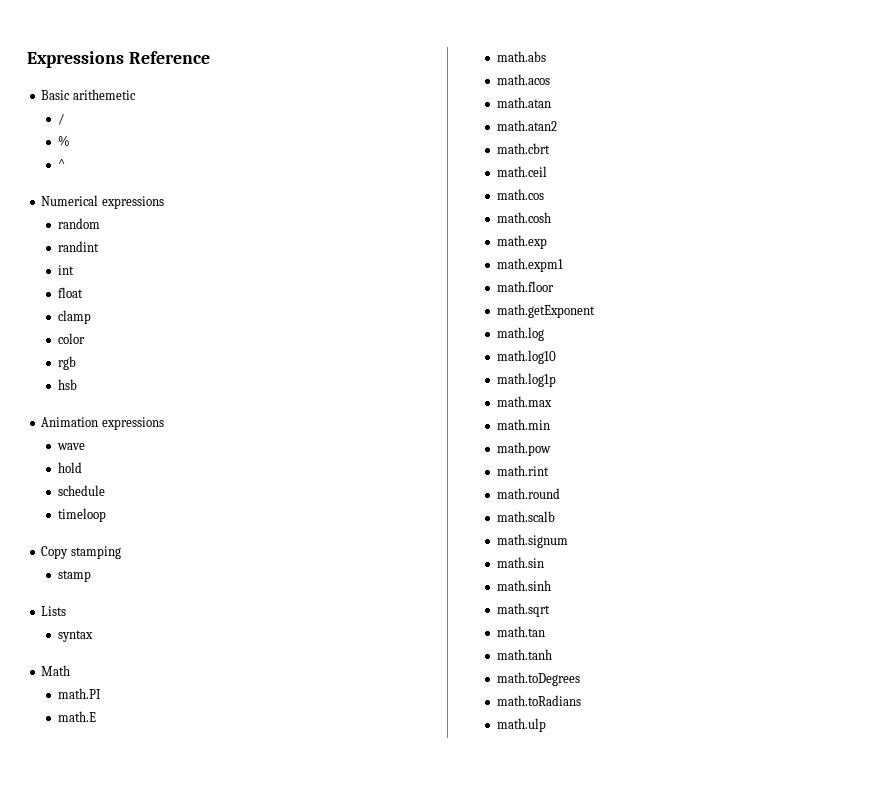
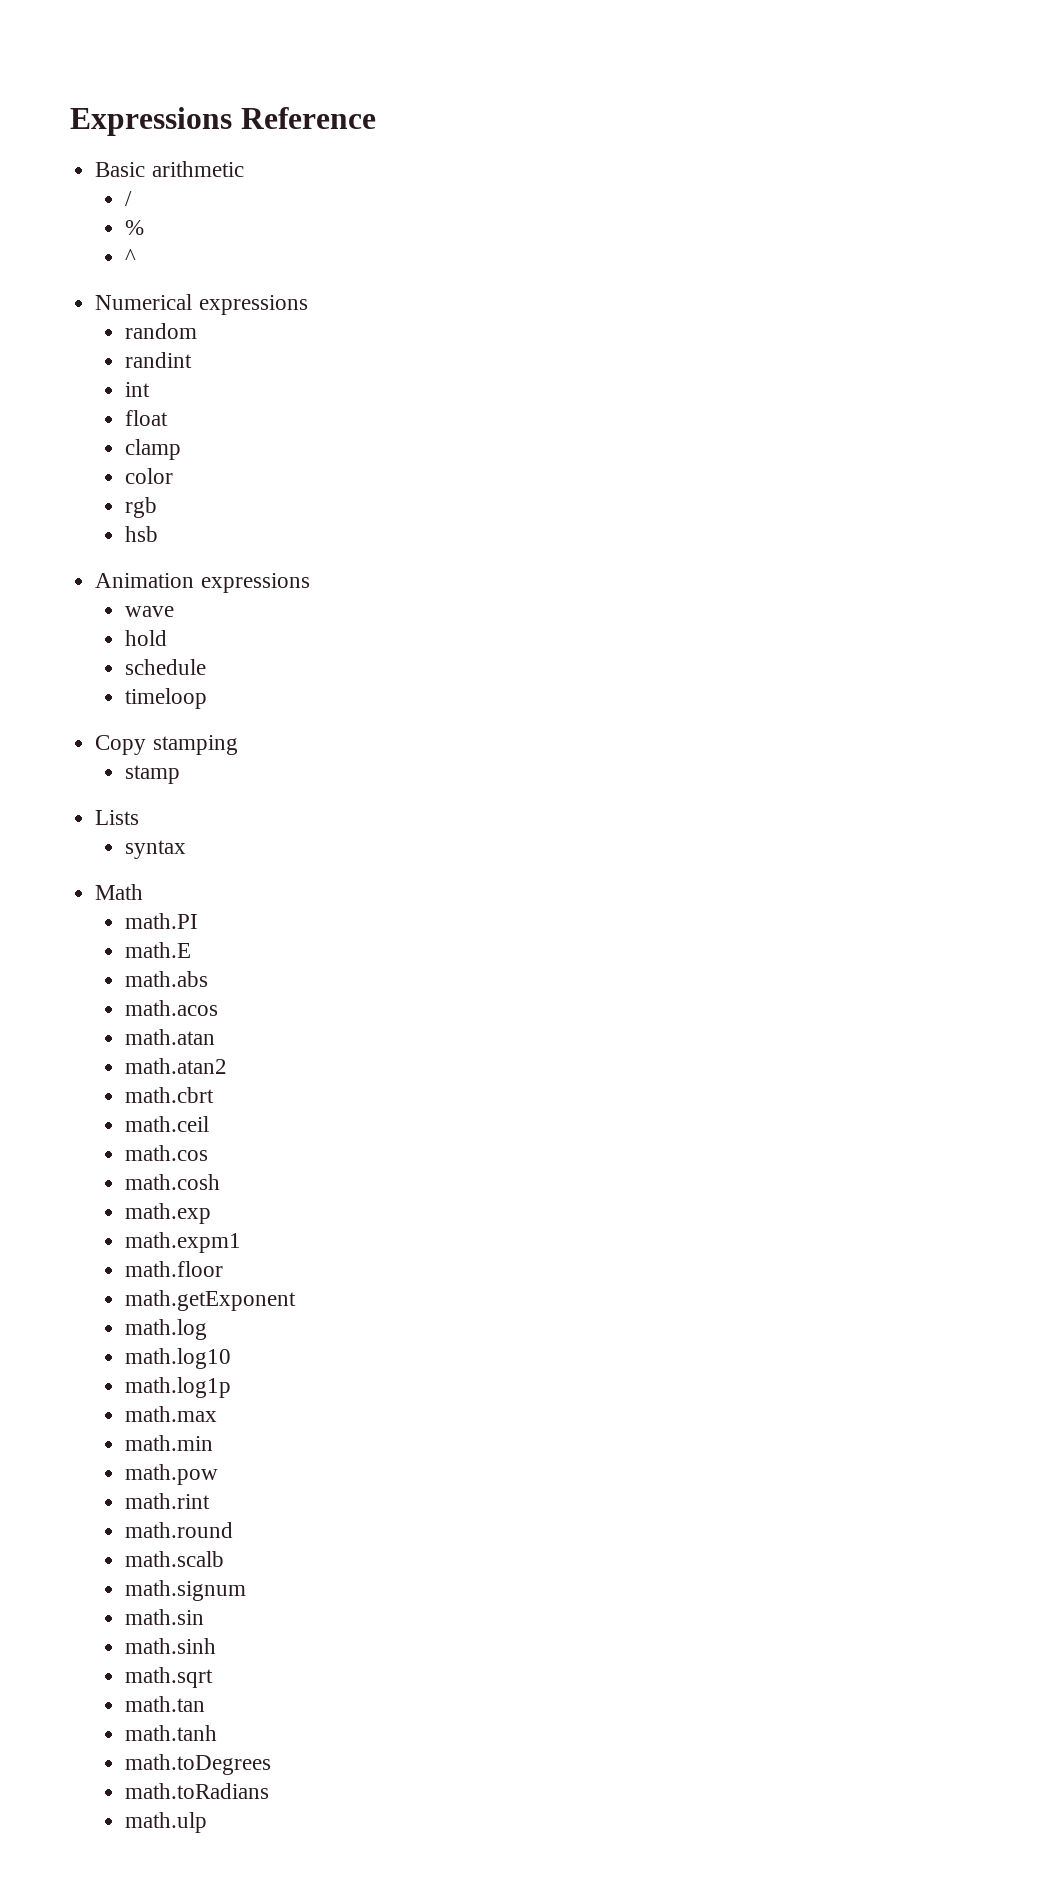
- Basic arithemetic
+ Basic arithmetic

